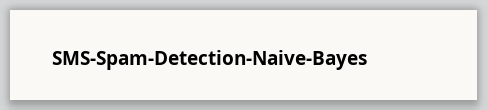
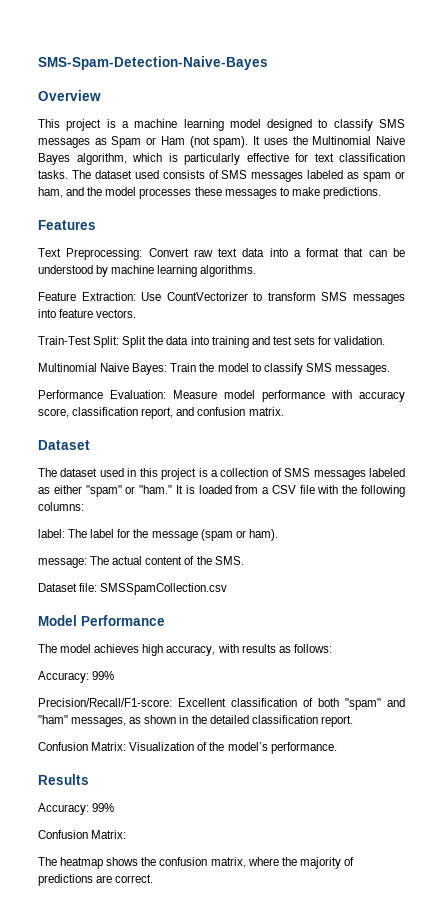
+ Overview
+ This project is a machine learning model designed to classify SMS messages as Spam or Ham (not spam). It uses the Multinomial Naive Bayes algorithm, which is particularly effective for text classification tasks. The dataset used consists of SMS messages labeled as spam or ham, and the model processes these messages to make predictions.
+ Features
+ Text Preprocessing: Convert raw text data into a format that can be understood by machine learning algorithms.
+ Feature Extraction: Use CountVectorizer to transform SMS messages into feature vectors.
+ Train-Test Split: Split the data into training and test sets for validation.
+ Multinomial Naive Bayes: Train the model to classify SMS messages.
+ Performance Evaluation: Measure model performance with accuracy score, classification report, and confusion matrix.
+ Dataset
+ The dataset used in this project is a collection of SMS messages labeled as either "spam" or "ham." It is loaded from a CSV file with the following columns:
+ label: The label for the message (spam or ham).
+ message: The actual content of the SMS.
+ Dataset file: SMSSpamCollection.csv
+ Model Performance
+ The model achieves high accuracy, with results as follows:
+ Accuracy: 99%
+ Precision/Recall/F1-score: Excellent classification of both "spam" and "ham" messages, as shown in the detailed classification report.
+ Confusion Matrix: Visualization of the model’s performance.
+ Results
+ Accuracy: 99%
+ Confusion Matrix:
+ The heatmap shows the confusion matrix, where the majority of predictions are correct.

